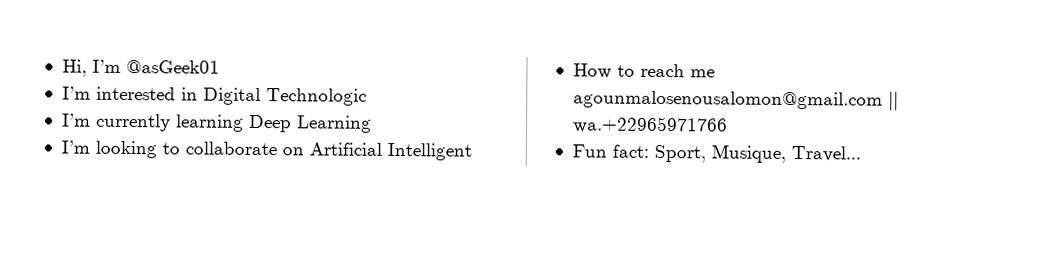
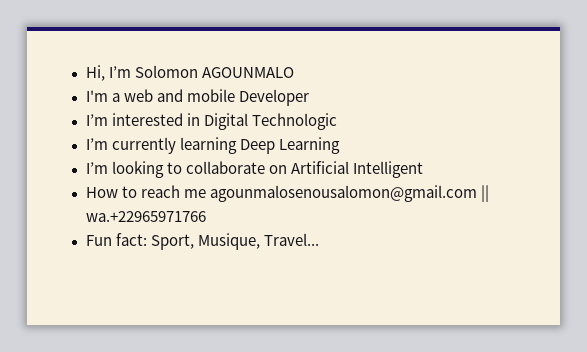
- Hi, I’m @asGeek01
+ Hi, I’m Solomon AGOUNMALO
+ I'm a web and mobile Developer

